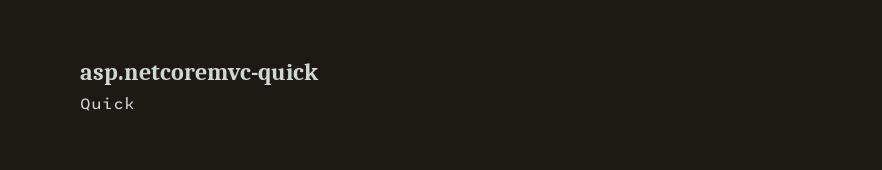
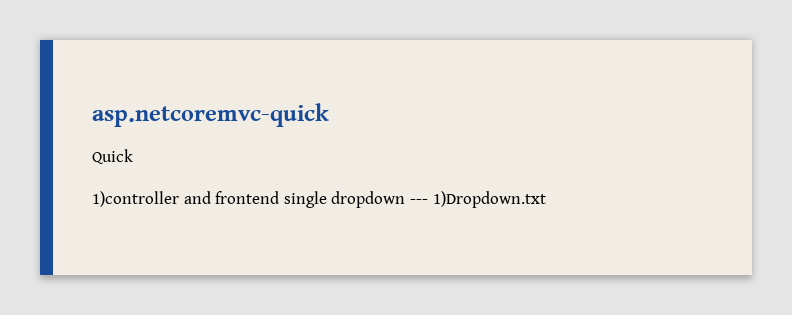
+ 1)controller and frontend single dropdown --- 1)Dropdown.txt

